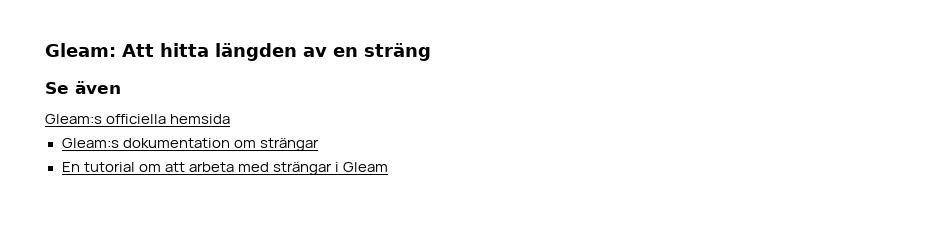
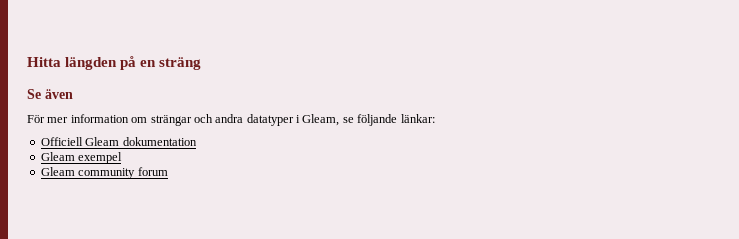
- Gleam: Att hitta längden av en sträng
+ Hitta längden på en sträng
- Gleam:s officiella hemsida
- Gleam:s dokumentation om strängar
- En tutorial om att arbeta med strängar i Gleam
+ För mer information om strängar och andra datatyper i Gleam, se följande länkar:
+ Officiell Gleam dokumentation
+ Gleam exempel
+ Gleam community forum

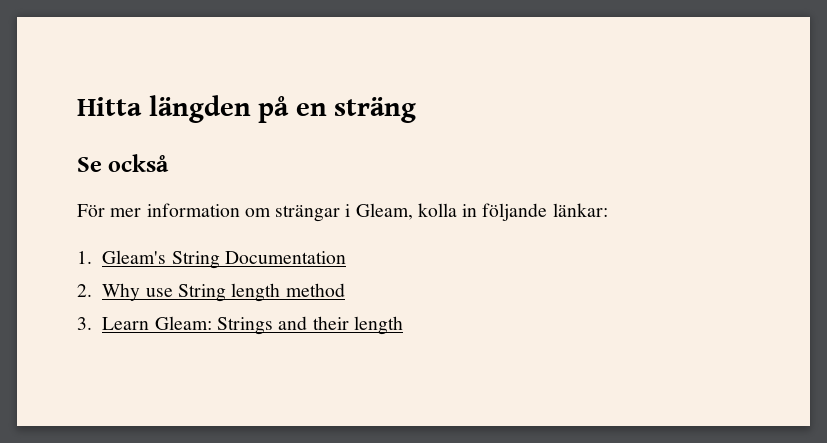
- Se även
+ Se också
- För mer information om strängar och andra datatyper i Gleam, se följande länkar:
- Officiell Gleam dokumentation
- Gleam exempel
- Gleam community forum
+ För mer information om strängar i Gleam, kolla in följande länkar:
+ 1. Gleam's String Documentation
+ 2. Why use String length method
+ 3. Learn Gleam: Strings and their length

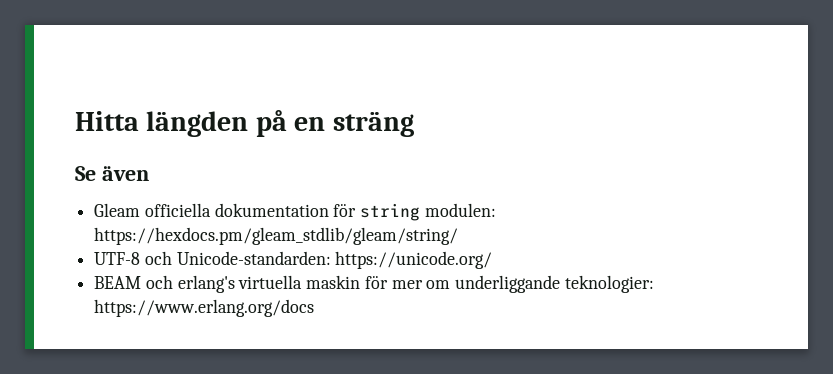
- Se också
- För mer information om strängar i Gleam, kolla in följande länkar:
- 1. Gleam's String Documentation
- 2. Why use String length method
- 3. Learn Gleam: Strings and their length
+ Se även
+ Gleam officiella dokumentation för string modulen: https://hexdocs.pm/gleam_stdlib/gleam/string/
+ UTF-8 och Unicode-standarden: https://unicode.org/
+ BEAM och erlang's virtuella maskin för mer om underliggande teknologier: https://www.erlang.org/docs

